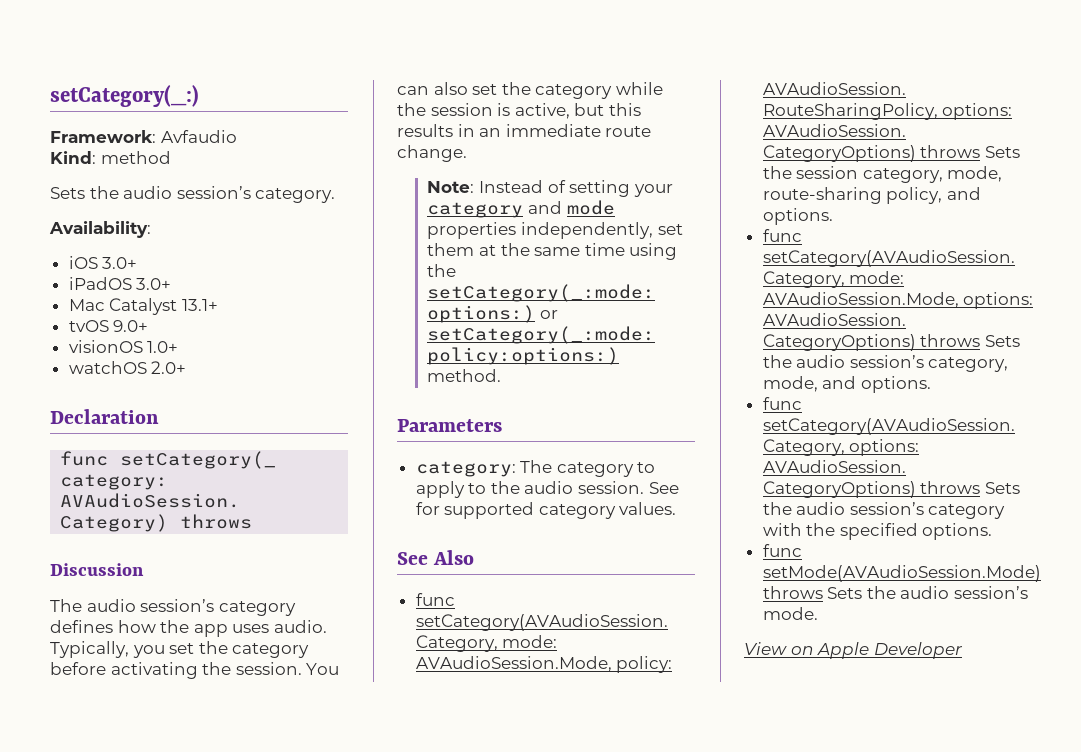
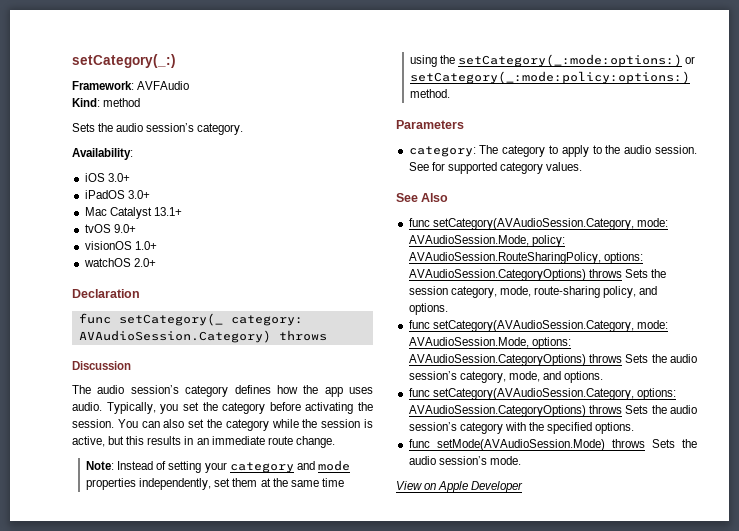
- Framework: Avfaudio
+ Framework: AVFAudio

